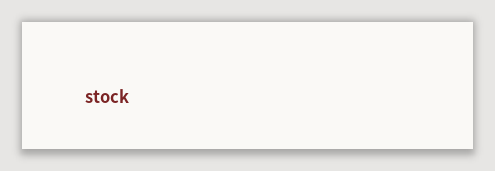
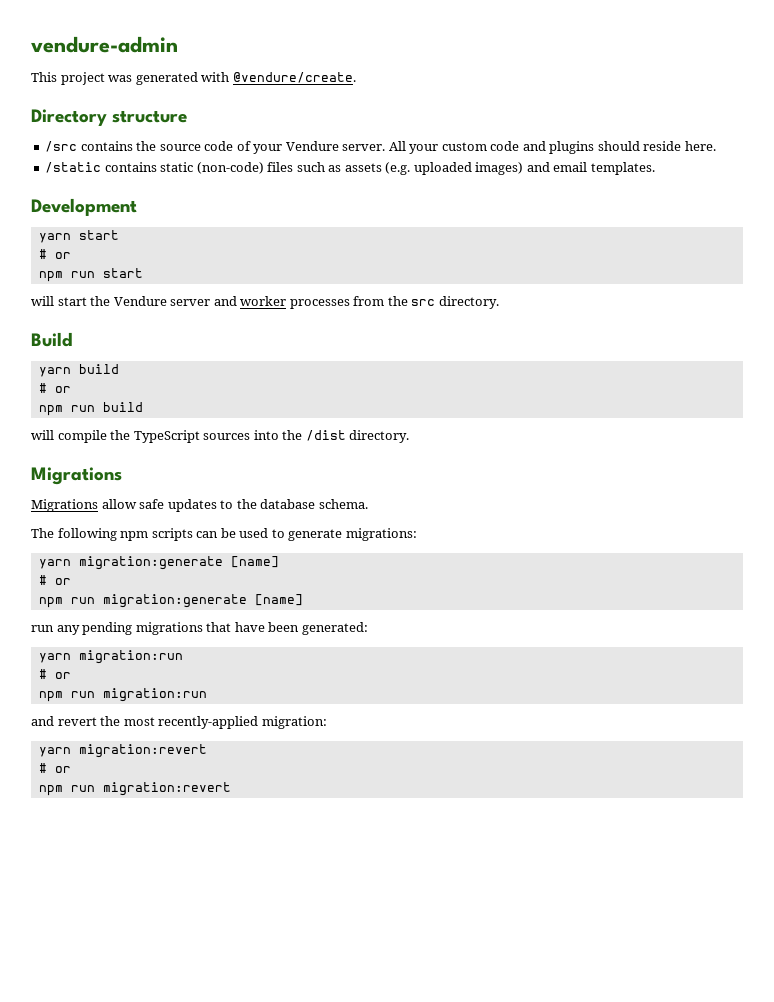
- stock
+ vendure-admin
+ This project was generated with @vendure/create.
+ Directory structure
+ /src contains the source code of your Vendure server. All your custom code and plugins should reside here.
+ /static contains static (non-code) files such as assets (e.g. uploaded images) and email templates.
+ Development
+ yarn start
+ # or
+ npm run start
+ will start the Vendure server and worker processes from the src directory.
+ Build
+ yarn build
+ # or
+ npm run build
+ will compile the TypeScript sources into the /dist directory.
+ Migrations
+ Migrations allow safe updates to the database schema.
+ The following npm scripts can be used to generate migrations:
+ yarn migration:generate [name]
+ # or
+ npm run migration:generate [name]
+ run any pending migrations that have been generated:
+ yarn migration:run
+ # or
+ npm run migration:run
+ and revert the most recently-applied migration:
+ yarn migration:revert
+ # or
+ npm run migration:revert

